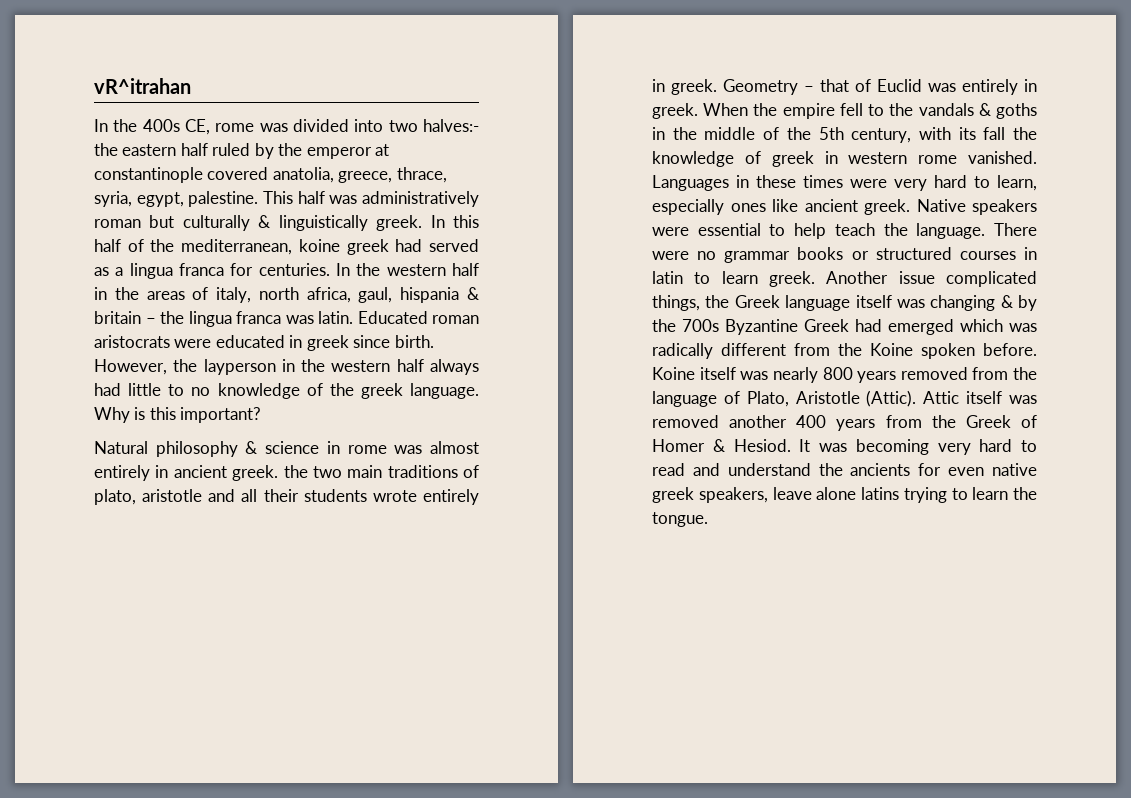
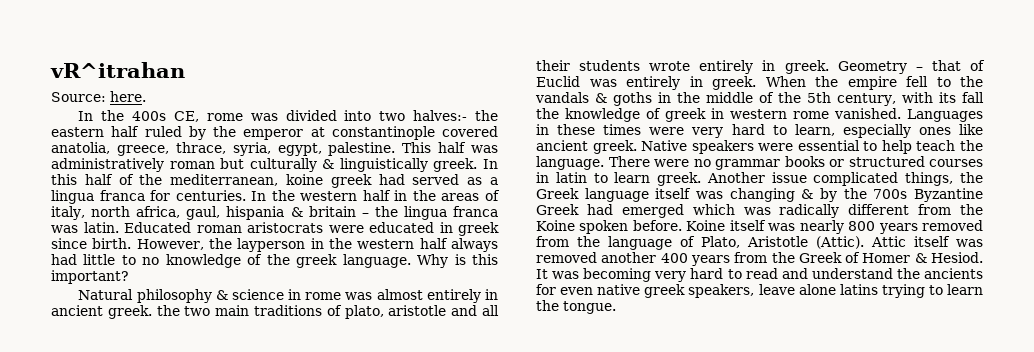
+ Source: here.

